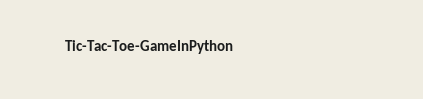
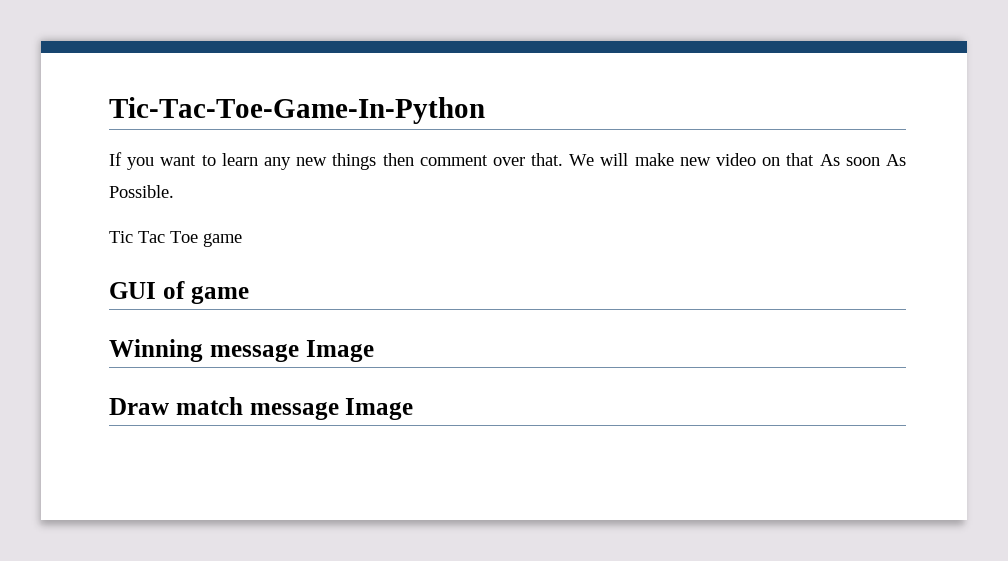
- Tic-Tac-Toe-GameInPython
+ Tic-Tac-Toe-Game-In-Python
+ If you want to learn any new things then comment over that. We will make new video on that As soon As Possible.
+ Tic Tac Toe game
+ GUI of game
+ Winning message Image
+ Draw match message Image

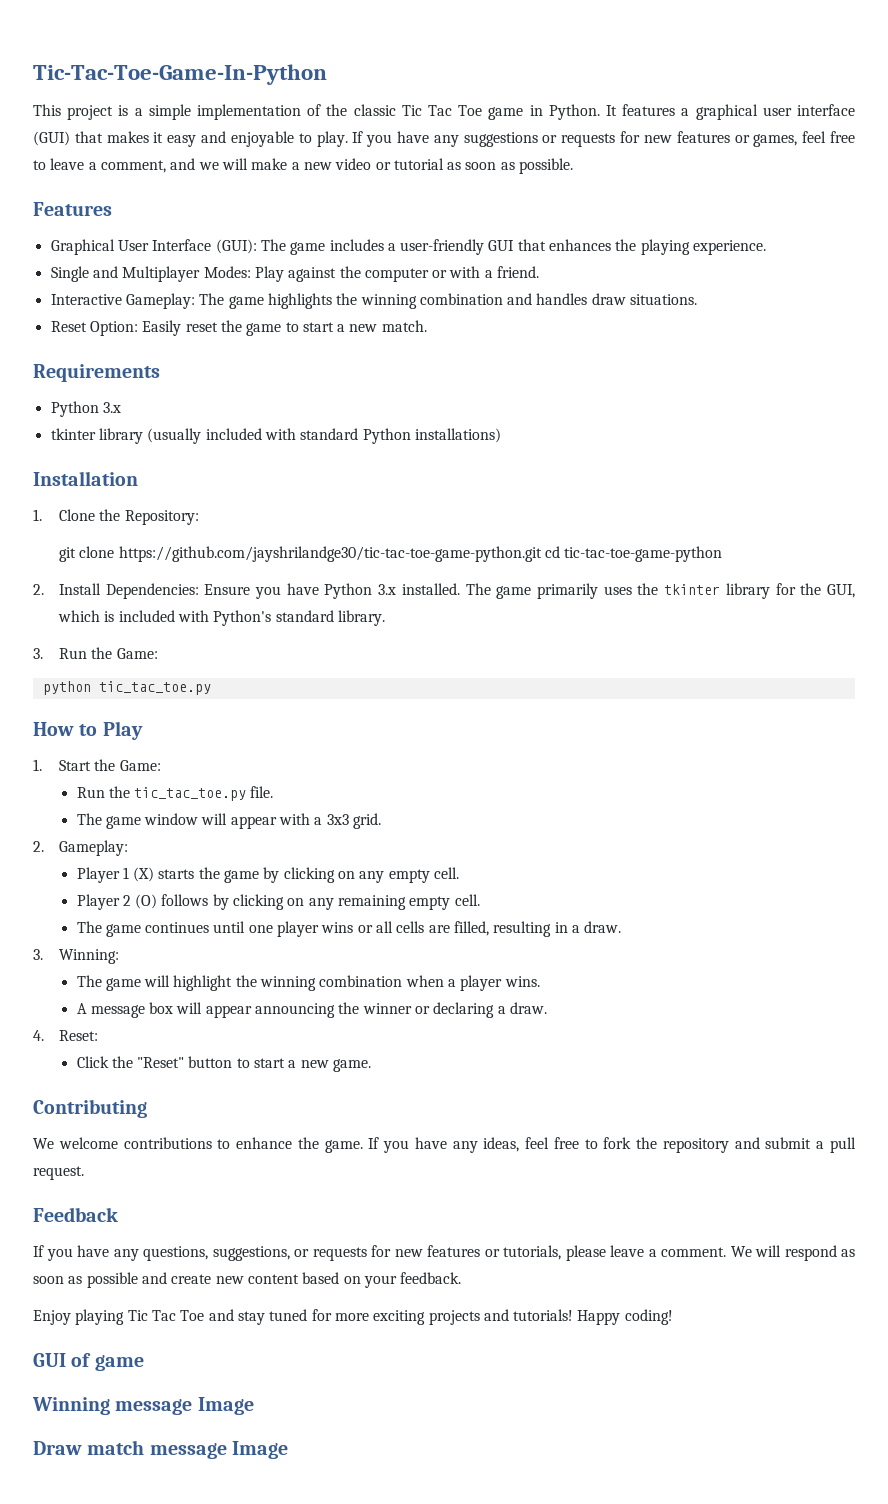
- If you want to learn any new things then comment over that. We will make new video on that As soon As Possible.
- Tic Tac Toe game
+ This project is a simple implementation of the classic Tic Tac Toe game in Python. It features a graphical user interface (GUI) that makes it easy and enjoyable to play. If you have any suggestions or requests for new features or games, feel free to leave a comment, and we will make a new video or tutorial as soon as possible.
+ Features
+ Graphical User Interface (GUI): The game includes a user-friendly GUI that enhances the playing experience.
+ Single and Multiplayer Modes: Play against the computer or with a friend.
+ Interactive Gameplay: The game highlights the winning combination and handles draw situations.
+ Reset Option: Easily reset the game to start a new match.
+ Requirements
+ Python 3.x
+ tkinter library (usually included with standard Python installations)
+ Installation
+ 1. Clone the Repository:
+ git clone https://github.com/jayshrilandge30/tic-tac-toe-game-python.git cd tic-tac-toe-game-python
+ 2. Install Dependencies: Ensure you have Python 3.x installed. The game primarily uses the tkinter library for the GUI, which is included with Python's standard library.
+ 3. Run the Game:
+ python tic_tac_toe.py
+ How to Play
+ 1. Start the Game:
+ Run the tic_tac_toe.py file.
+ The game window will appear with a 3x3 grid.
+ 2. Gameplay:
+ Player 1 (X) starts the game by clicking on any empty cell.
+ Player 2 (O) follows by clicking on any remaining empty cell.
+ The game continues until one player wins or all cells are filled, resulting in a draw.
+ 3. Winning:
+ The game will highlight the winning combination when a player wins.
+ A message box will appear announcing the winner or declaring a draw.
+ 4. Reset:
+ Click the "Reset" button to start a new game.
+ Contributing
+ We welcome contributions to enhance the game. If you have any ideas, feel free to fork the repository and submit a pull request.
+ Feedback
+ If you have any questions, suggestions, or requests for new features or tutorials, please leave a comment. We will respond as soon as possible and create new content based on your feedback.
+ Enjoy playing Tic Tac Toe and stay tuned for more exciting projects and tutorials! Happy coding!

